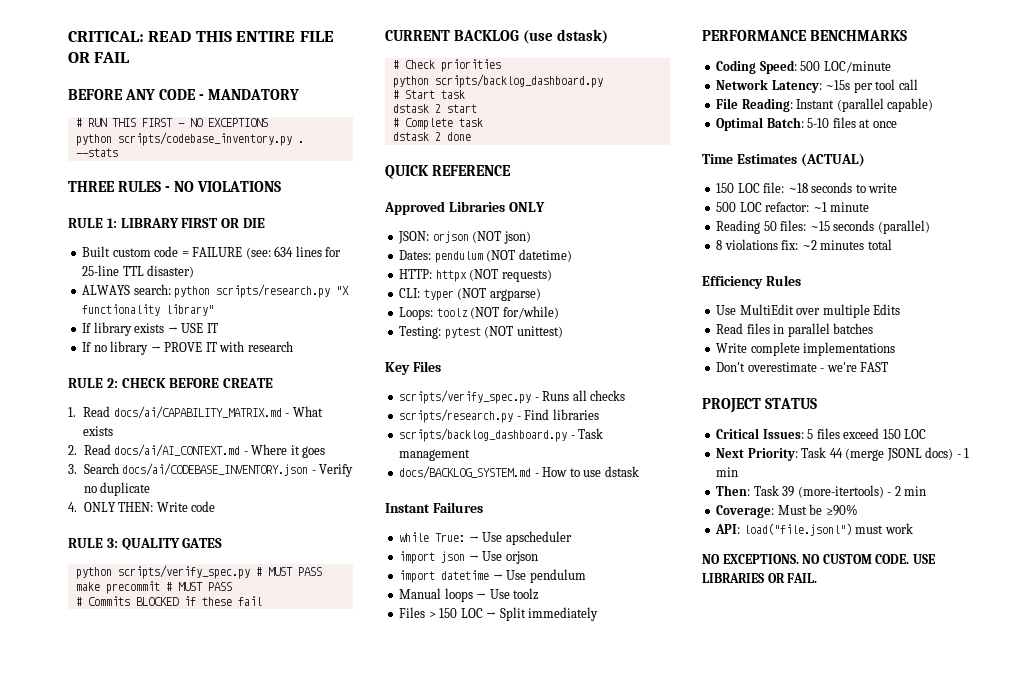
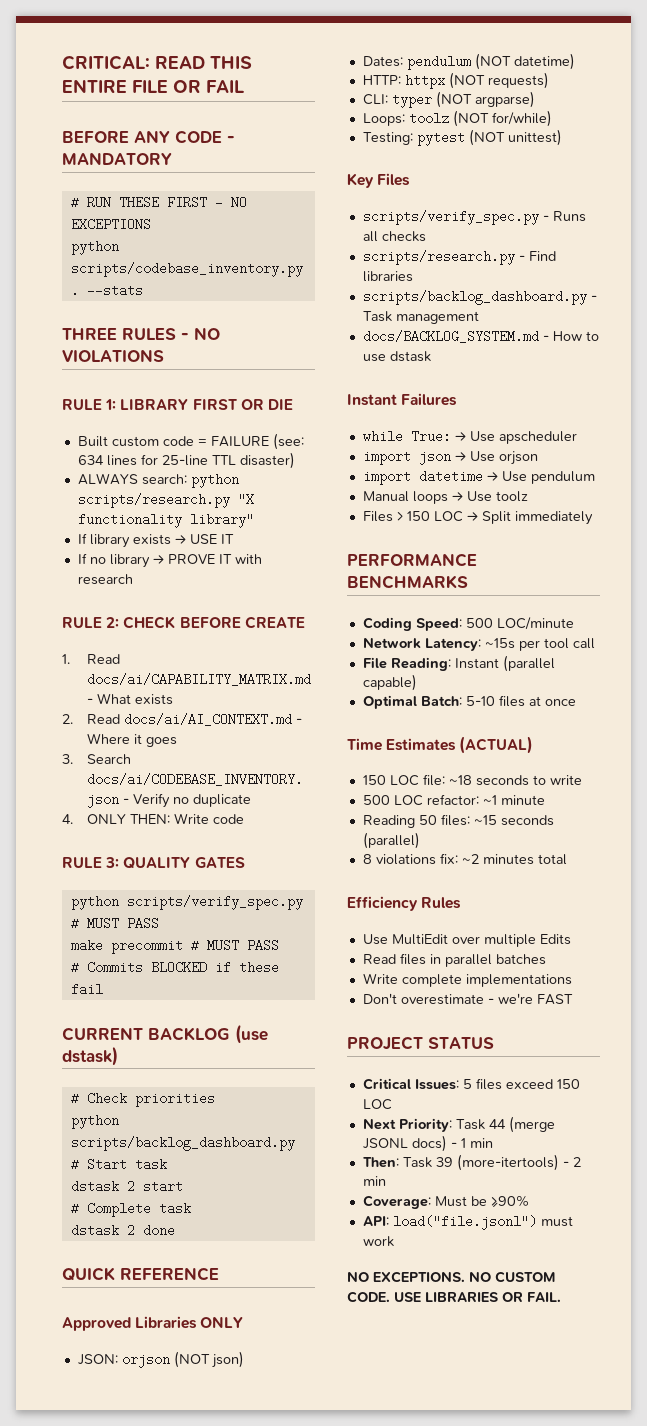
- # RUN THIS FIRST - NO EXCEPTIONS
+ # RUN THESE FIRST - NO EXCEPTIONS

